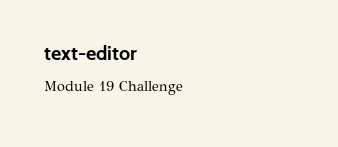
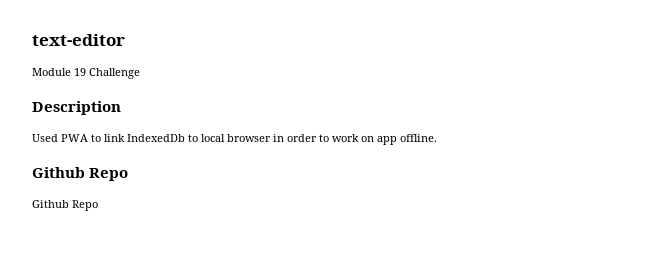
+ Description
+ Used PWA to link IndexedDb to local browser in order to work on app offline.
+ Github Repo
+ Github Repo

